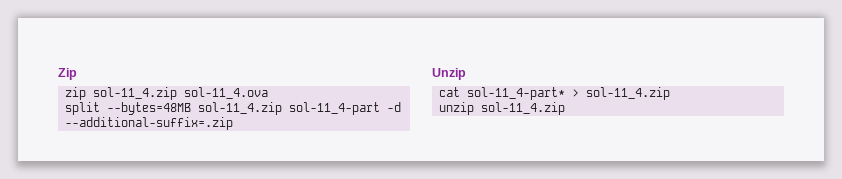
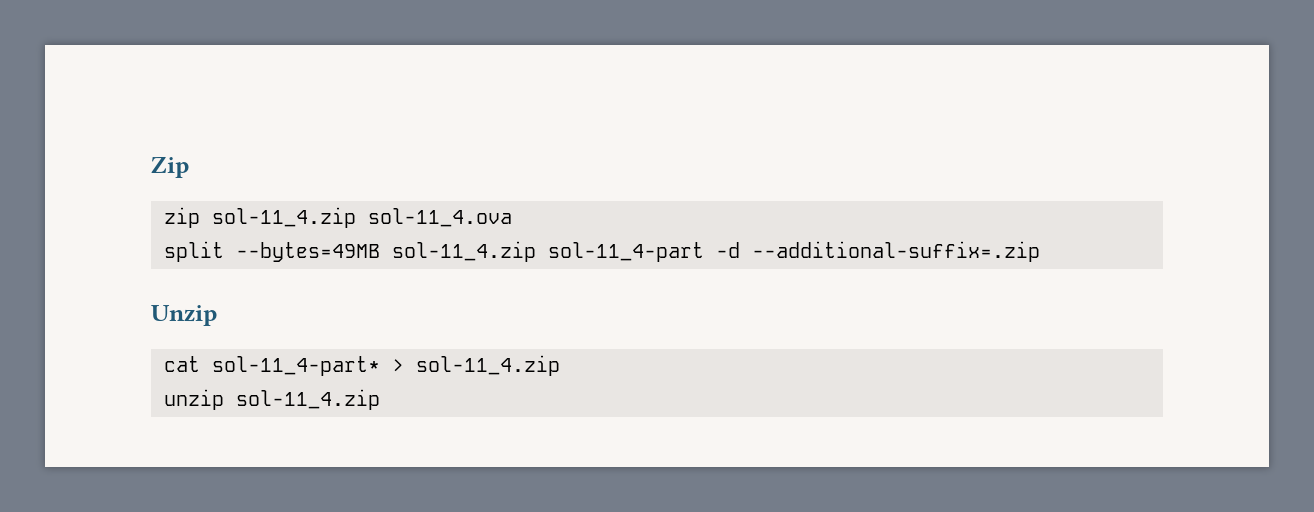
- split --bytes=48MB sol-11_4.zip sol-11_4-part -d --additional-suffix=.zip
+ split --bytes=49MB sol-11_4.zip sol-11_4-part -d --additional-suffix=.zip

